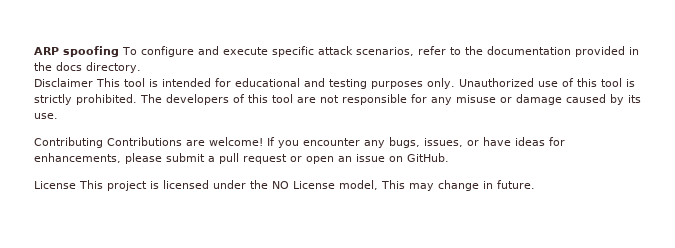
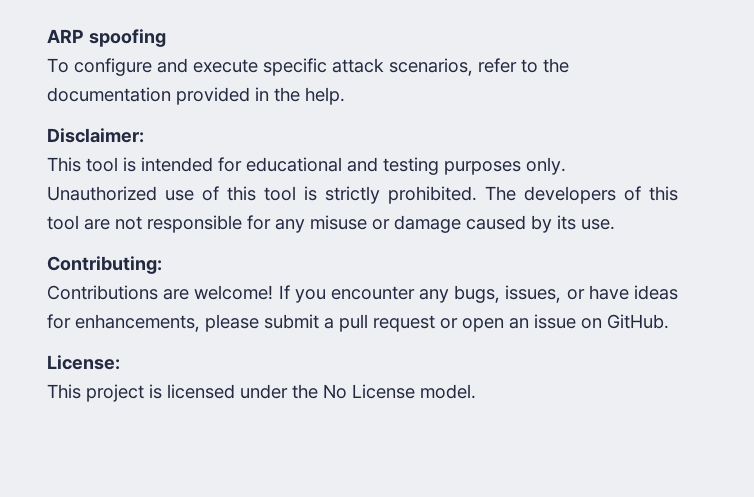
- ARP spoofing To configure and execute specific attack scenarios, refer to the documentation provided in the docs directory.
- Disclaimer This tool is intended for educational and testing purposes only.
+ ARP spoofing
+ To configure and execute specific attack scenarios, refer to the documentation provided in the help.
+ Disclaimer:
+ This tool is intended for educational and testing purposes only.
- Contributing Contributions are welcome!
+ Contributing:
+ Contributions are welcome!
- License This project is licensed under the NO License model, This may change in future.
+ License:
+ This project is licensed under the No License model.

